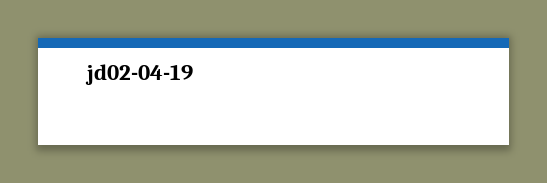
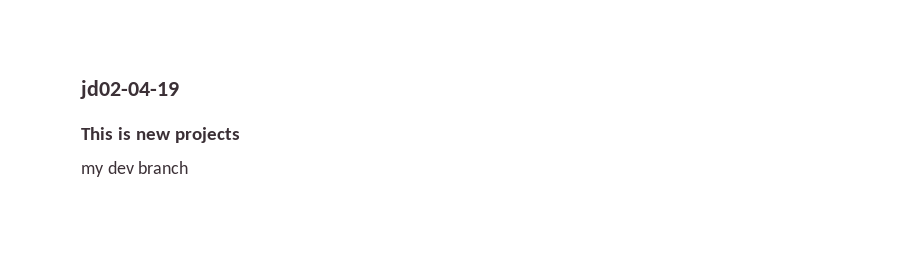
+ This is new projects
+ my dev branch

